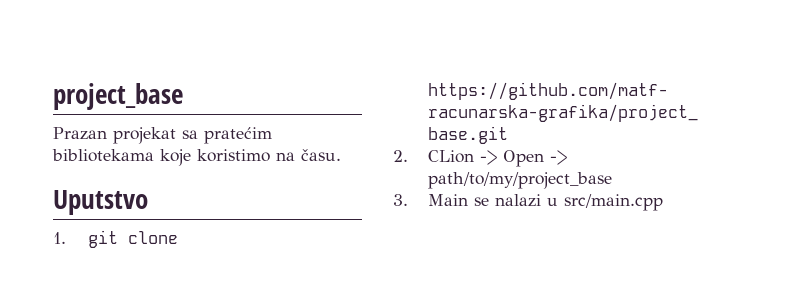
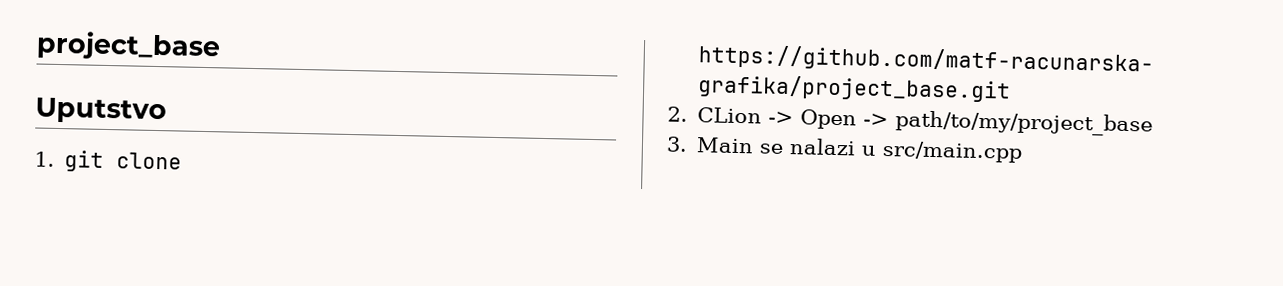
- Prazan projekat sa pratećim bibliotekama koje koristimo na času.

